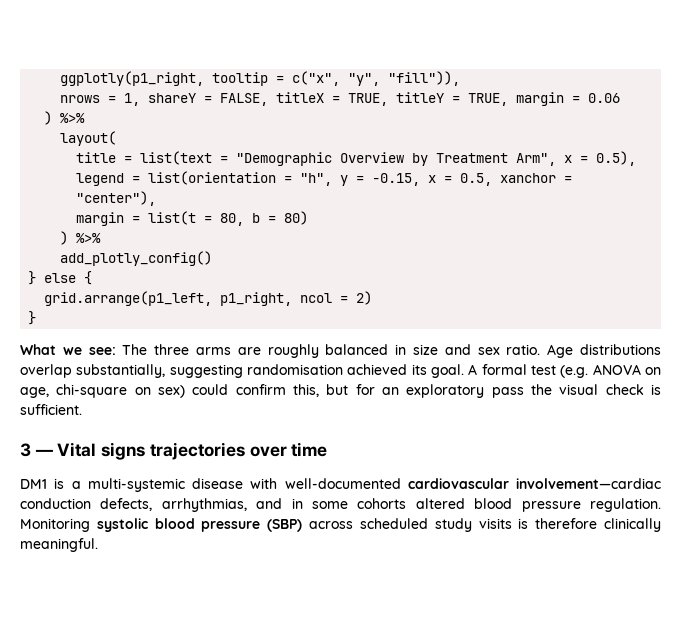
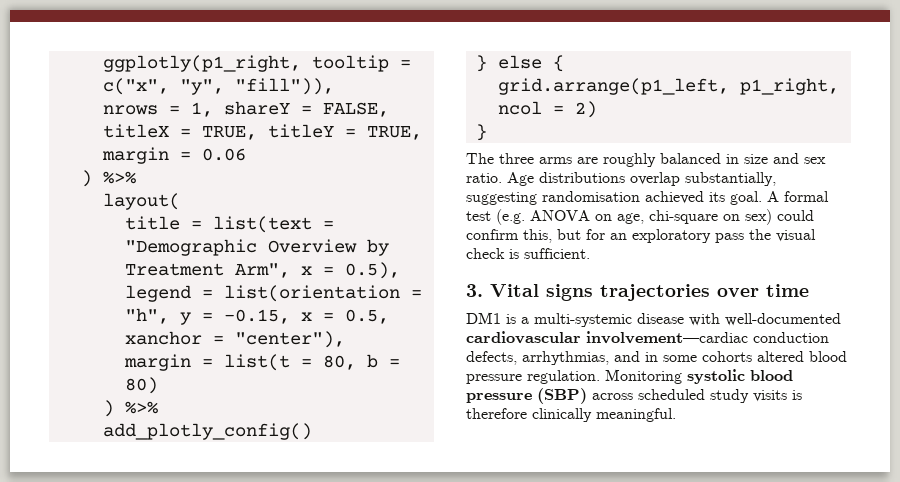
- What we see: The three arms are roughly balanced in size and sex ratio.
+ The three arms are roughly balanced in size and sex ratio.
- 3 — Vital signs trajectories over time
+ 3. Vital signs trajectories over time

